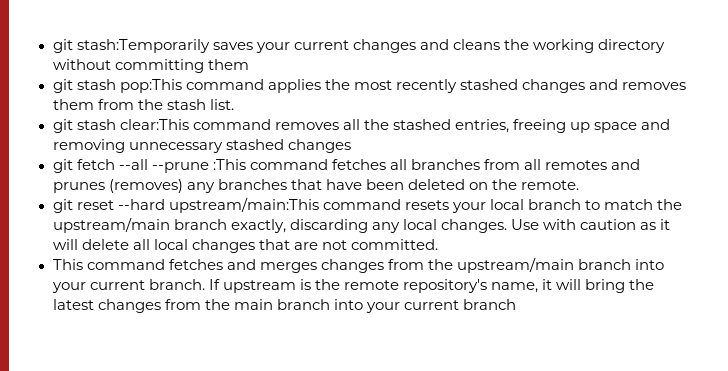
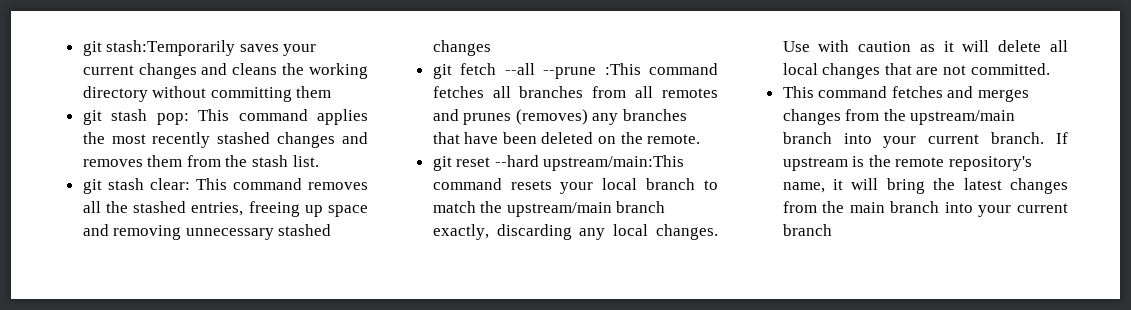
- git stash pop:This command applies the most recently stashed changes and removes them from the stash list.
+ git stash pop: This command applies the most recently stashed changes and removes them from the stash list.
- git stash clear:This command removes all the stashed entries, freeing up space and removing unnecessary stashed changes
+ git stash clear: This command removes all the stashed entries, freeing up space and removing unnecessary stashed changes

